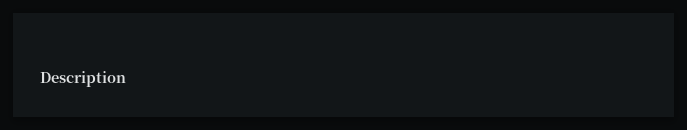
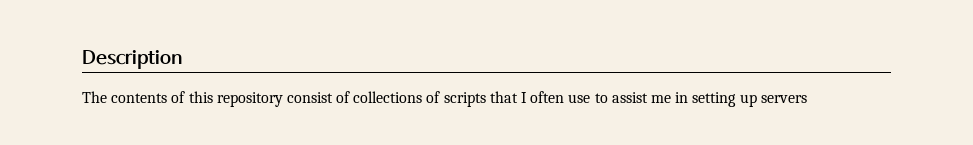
+ The contents of this repository consist of collections of scripts that I often use to assist me in setting up servers

